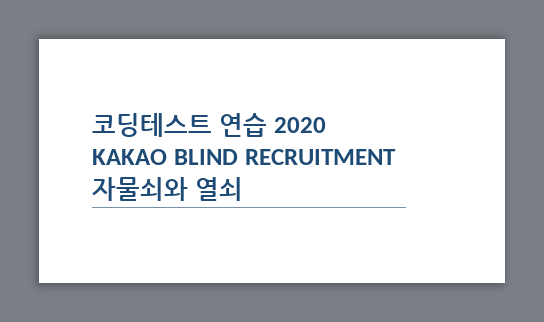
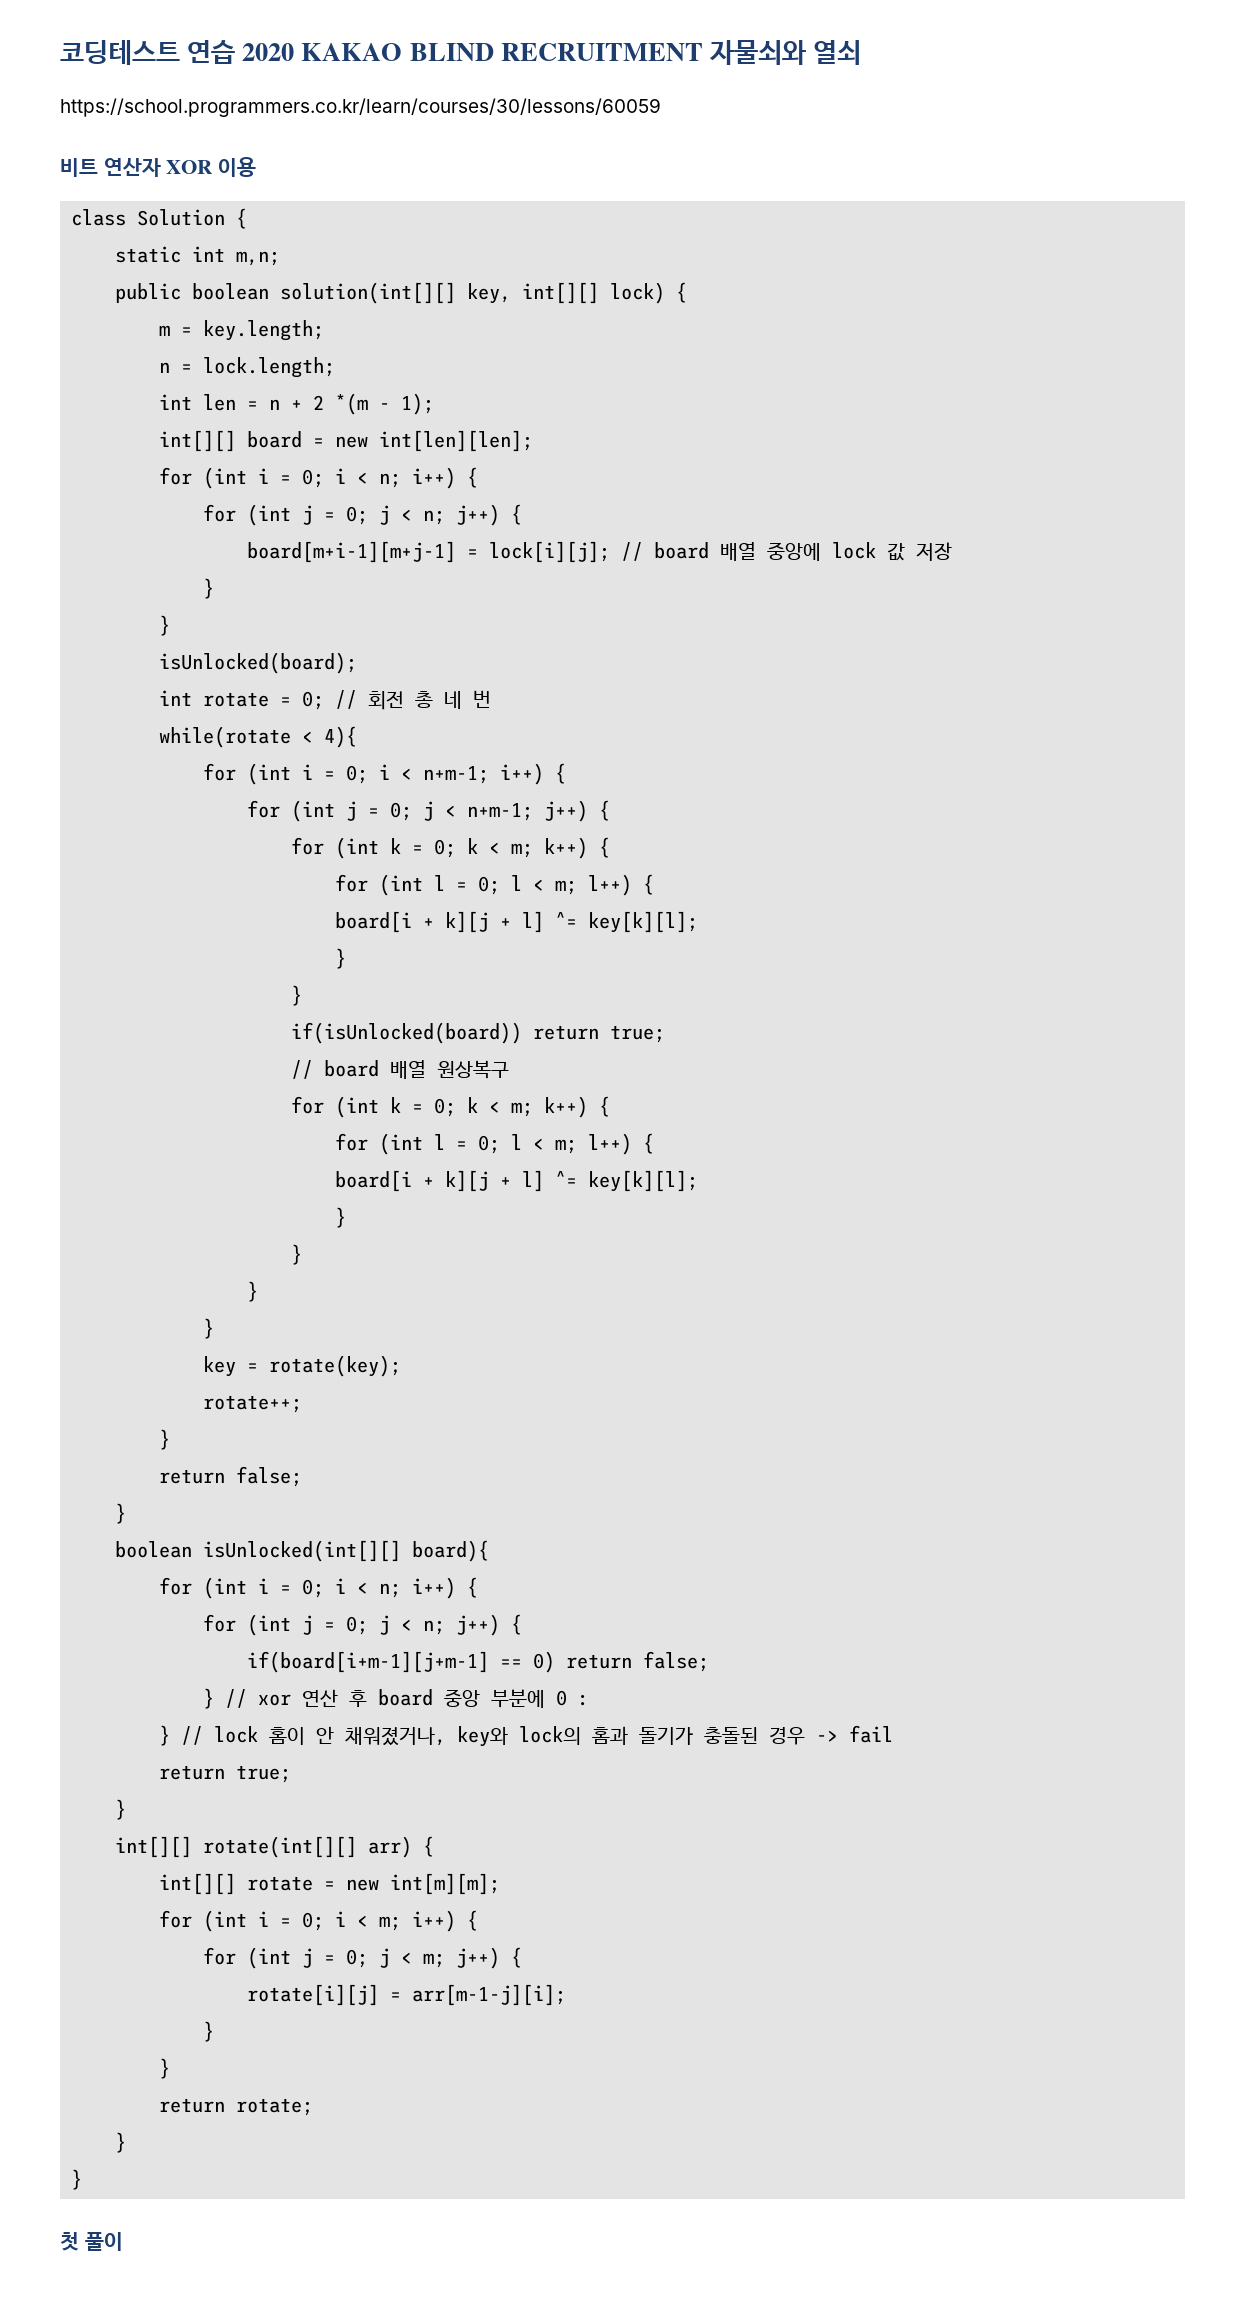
+ https://school.programmers.co.kr/learn/courses/30/lessons/60059
+ 비트 연산자 XOR 이용
+ class Solution {
+ static int m,n;
+ public boolean solution(int[][] key, int[][] lock) {
+ m = key.length;
+ n = lock.length;
+ int len = n + 2 *(m - 1);
+ int[][] board = new int[len][len];
+ for (int i = 0; i < n; i++) {
+ for (int j = 0; j < n; j++) {
+ board[m+i-1][m+j-1] = lock[i][j]; // board 배열 중앙에 lock 값 저장
+ }
+ }
+ isUnlocked(board);
+ int rotate = 0; // 회전 총 네 번
+ while(rotate < 4){
+ for (int i = 0; i < n+m-1; i++) {
+ for (int j = 0; j < n+m-1; j++) {
+ for (int k = 0; k < m; k++) {
+ for (int l = 0; l < m; l++) {
+ board[i + k][j + l] ^= key[k][l];
+ }
+ }
+ if(isUnlocked(board)) return true;
+ // board 배열 원상복구
+ for (int k = 0; k < m; k++) {
+ for (int l = 0; l < m; l++) {
+ board[i + k][j + l] ^= key[k][l];
+ }
+ }
+ }
+ }
+ key = rotate(key);
+ rotate++;
+ }
+ return false;
+ }
+ boolean isUnlocked(int[][] board){
+ for (int i = 0; i < n; i++) {
+ for (int j = 0; j < n; j++) {
+ if(board[i+m-1][j+m-1] == 0) return false;
+ } // xor 연산 후 board 중앙 부분에 0 :
+ } // lock 홈이 안 채워졌거나, key와 lock의 홈과 돌기가 충돌된 경우 -> fail
+ return true;
+ }
+ int[][] rotate(int[][] arr) {
+ int[][] rotate = new int[m][m];
+ for (int i = 0; i < m; i++) {
+ for (int j = 0; j < m; j++) {
+ rotate[i][j] = arr[m-1-j][i];
+ }
+ }
+ return rotate;
+ }
+ }
+ 첫 풀이

